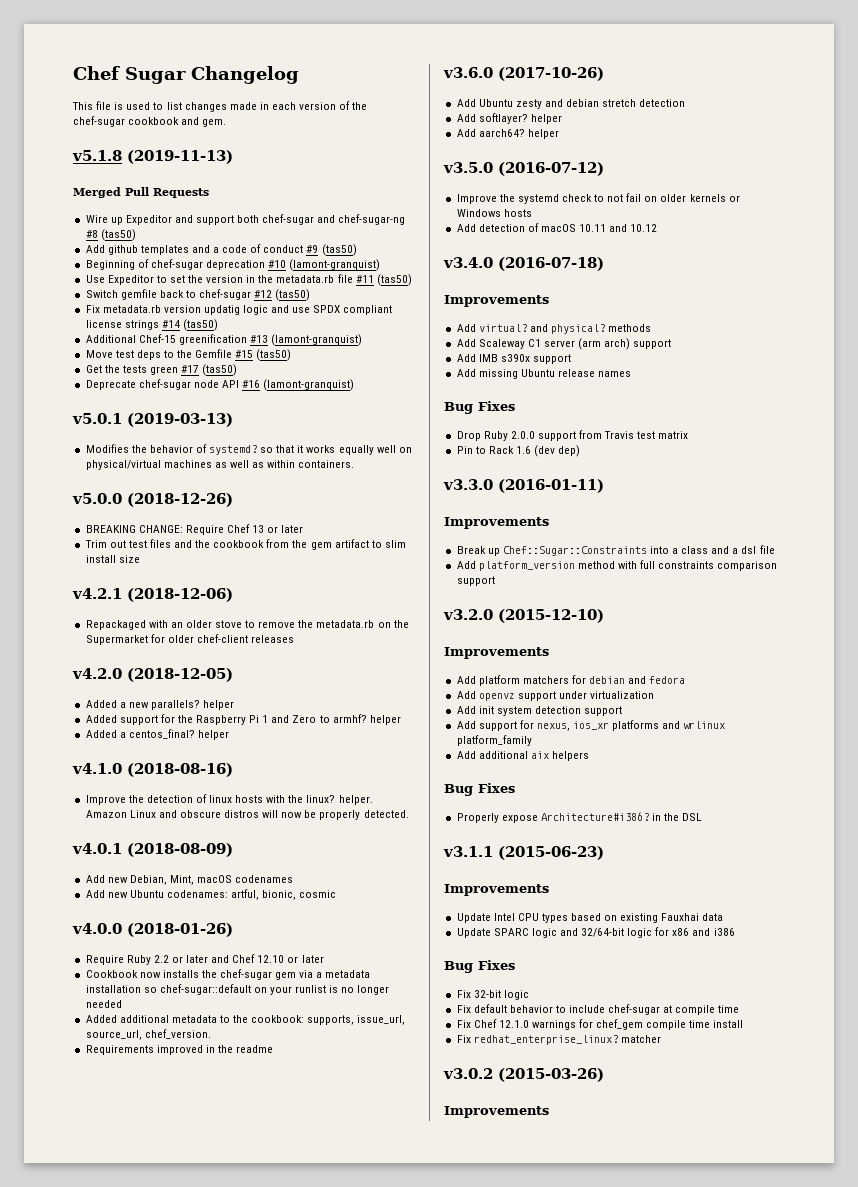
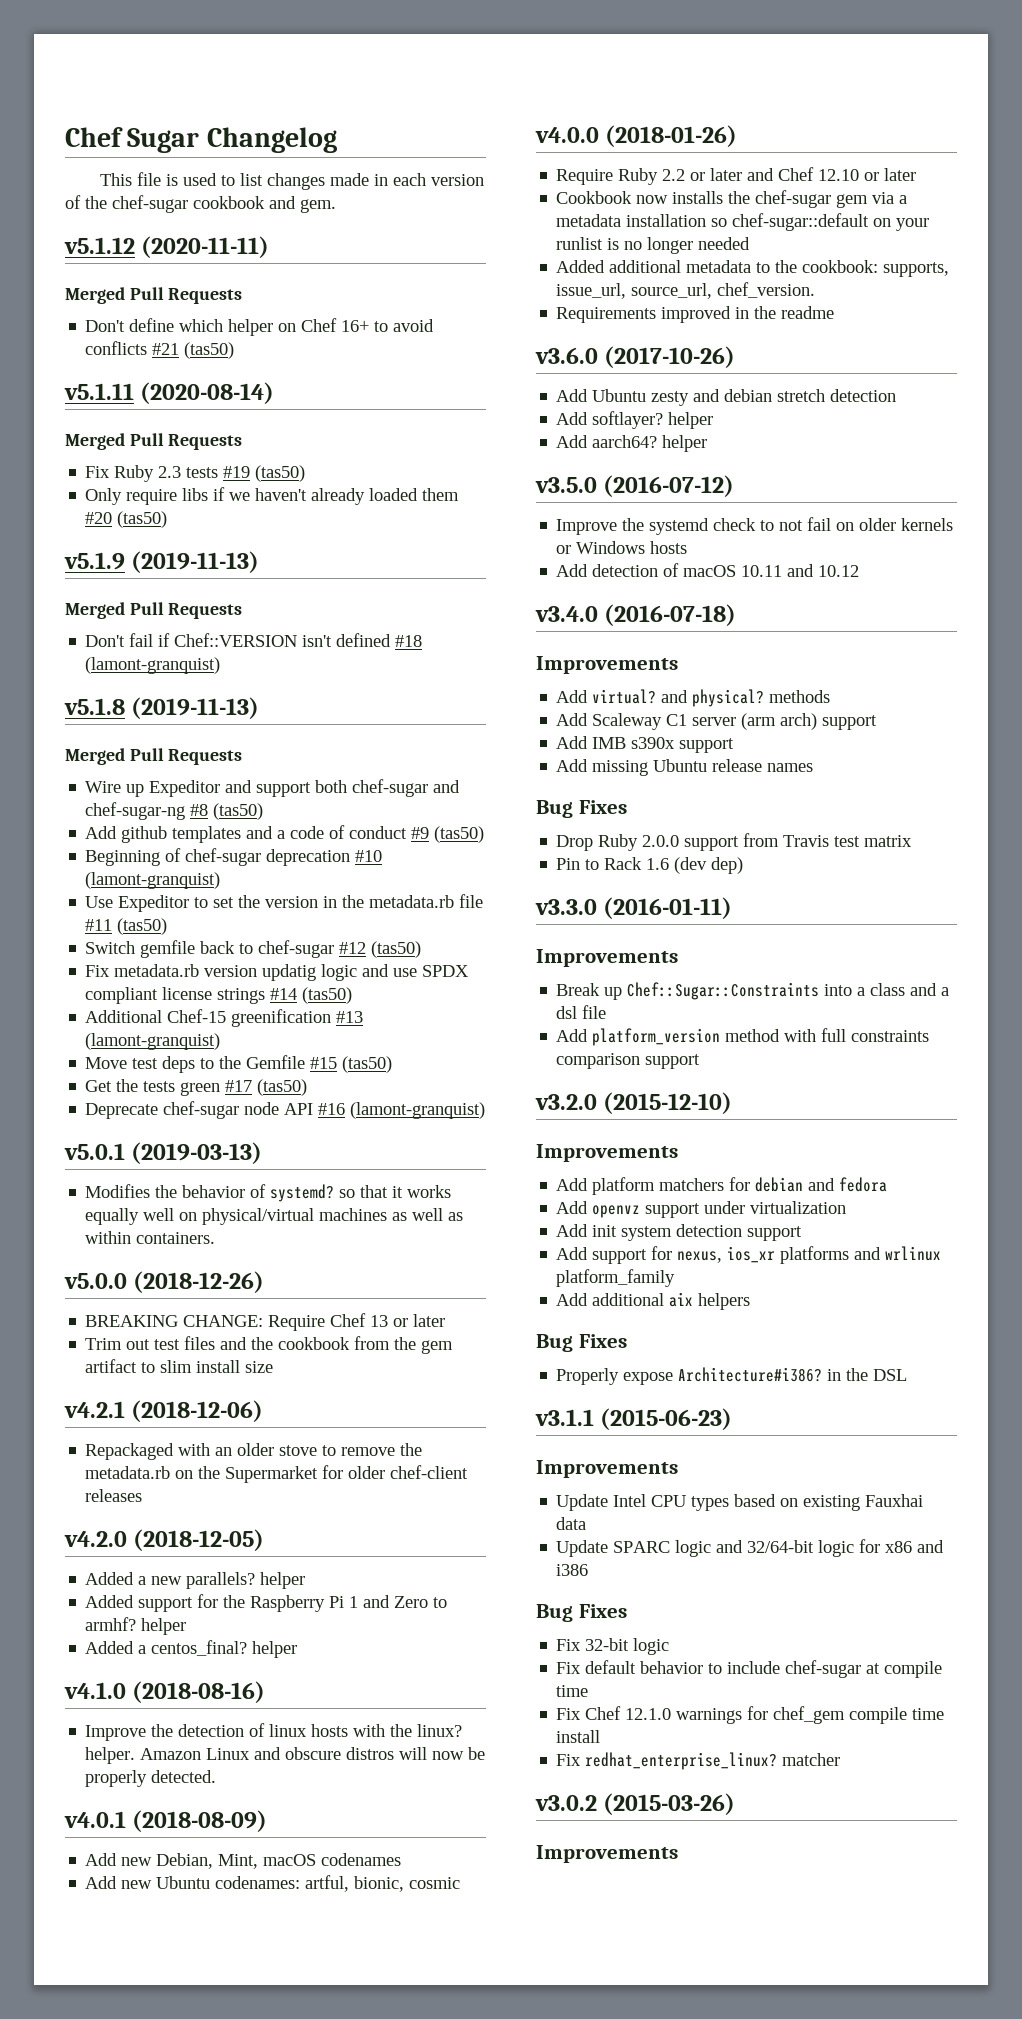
+ v5.1.12 (2020-11-11)
+ Merged Pull Requests
+ Don't define which helper on Chef 16+ to avoid conflicts #21 (tas50)
+ v5.1.11 (2020-08-14)
+ Merged Pull Requests
+ Fix Ruby 2.3 tests #19 (tas50)
+ Only require libs if we haven't already loaded them #20 (tas50)
+ v5.1.9 (2019-11-13)
+ Merged Pull Requests
+ Don't fail if Chef::VERSION isn't defined #18 (lamont-granquist)

